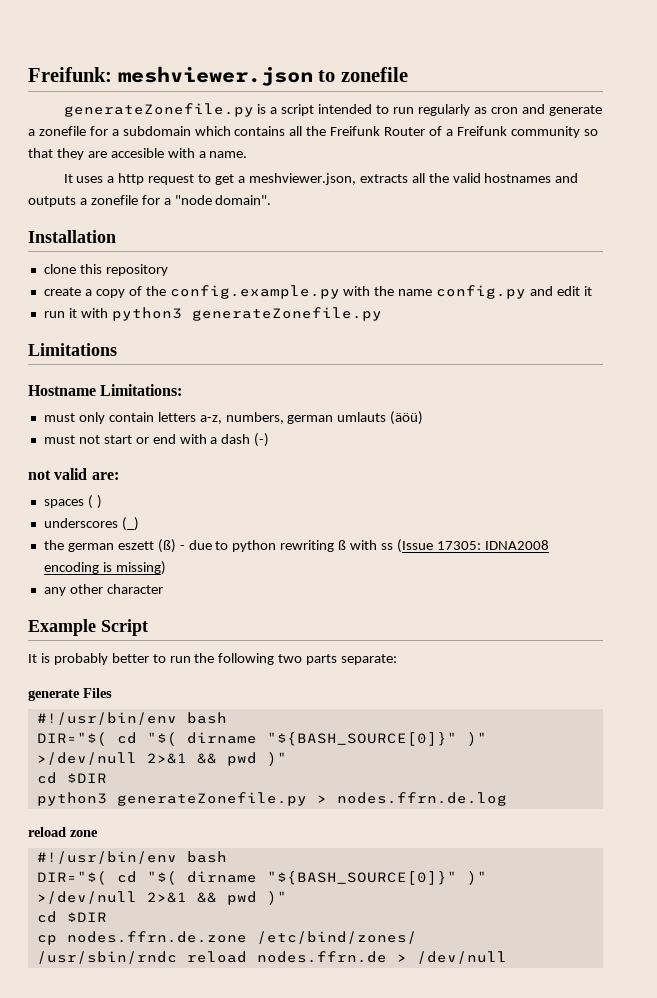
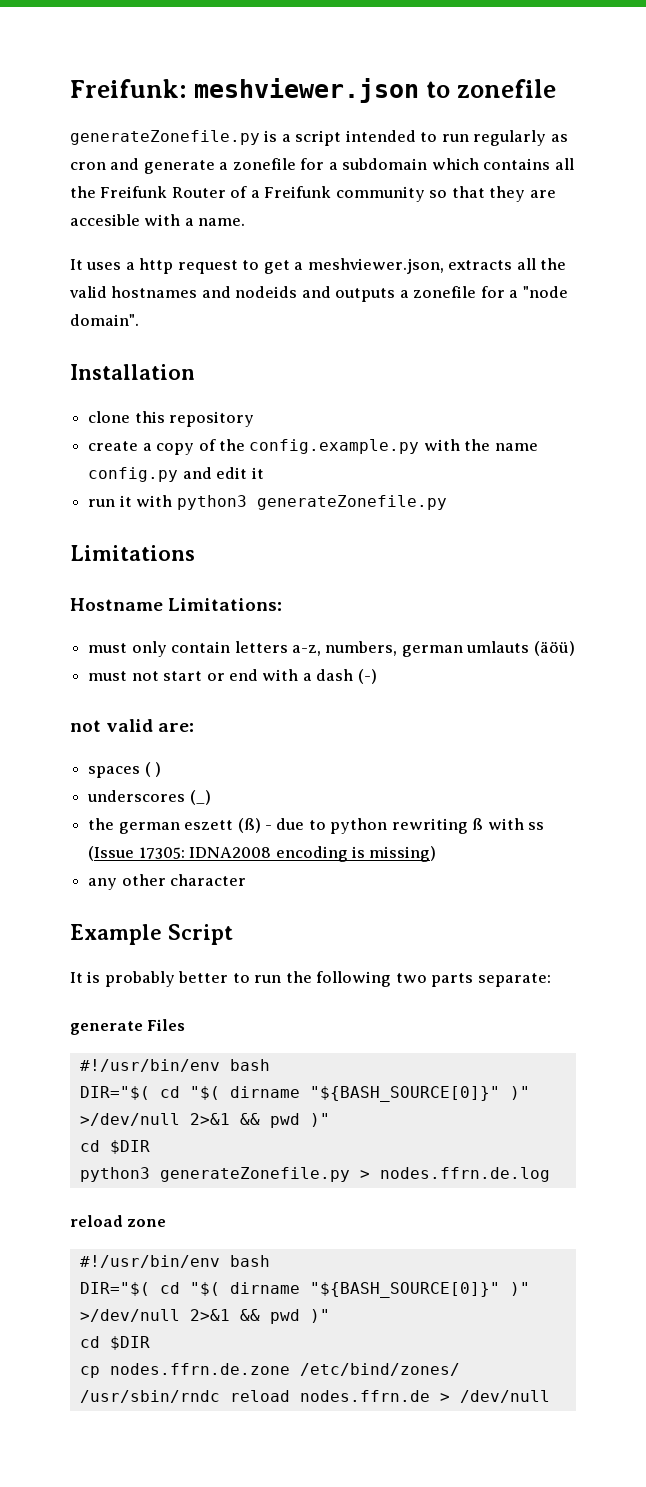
- It uses a http request to get a meshviewer.json, extracts all the valid hostnames and outputs a zonefile for a "node domain".
+ It uses a http request to get a meshviewer.json, extracts all the valid hostnames and nodeids and outputs a zonefile for a "node domain".

